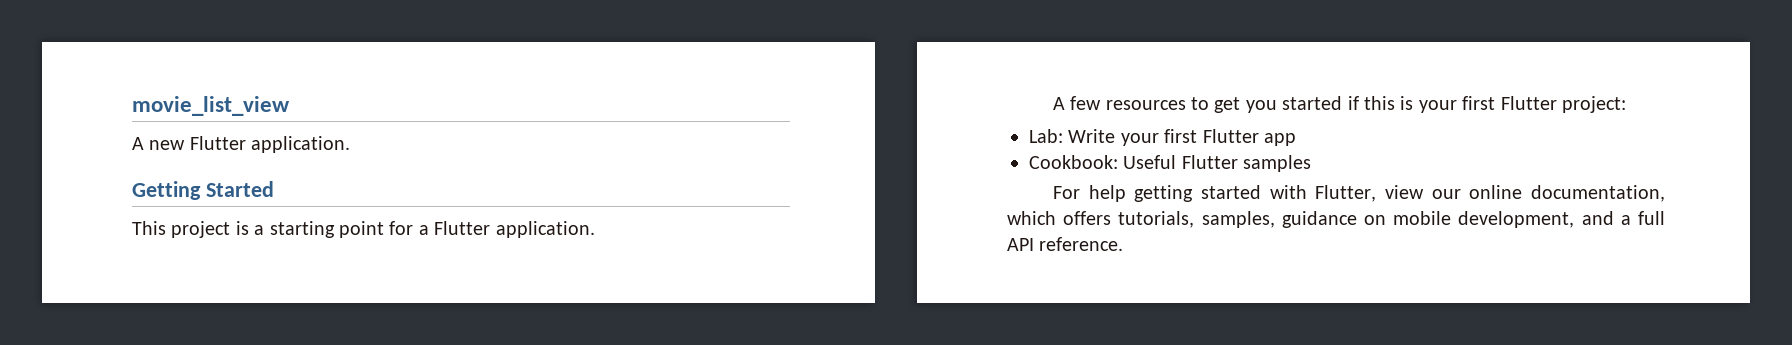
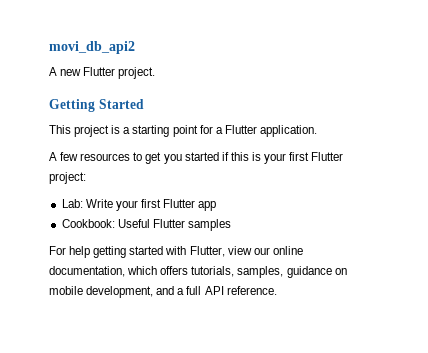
- movie_list_view
+ movi_db_api2
- A new Flutter application.
+ A new Flutter project.

